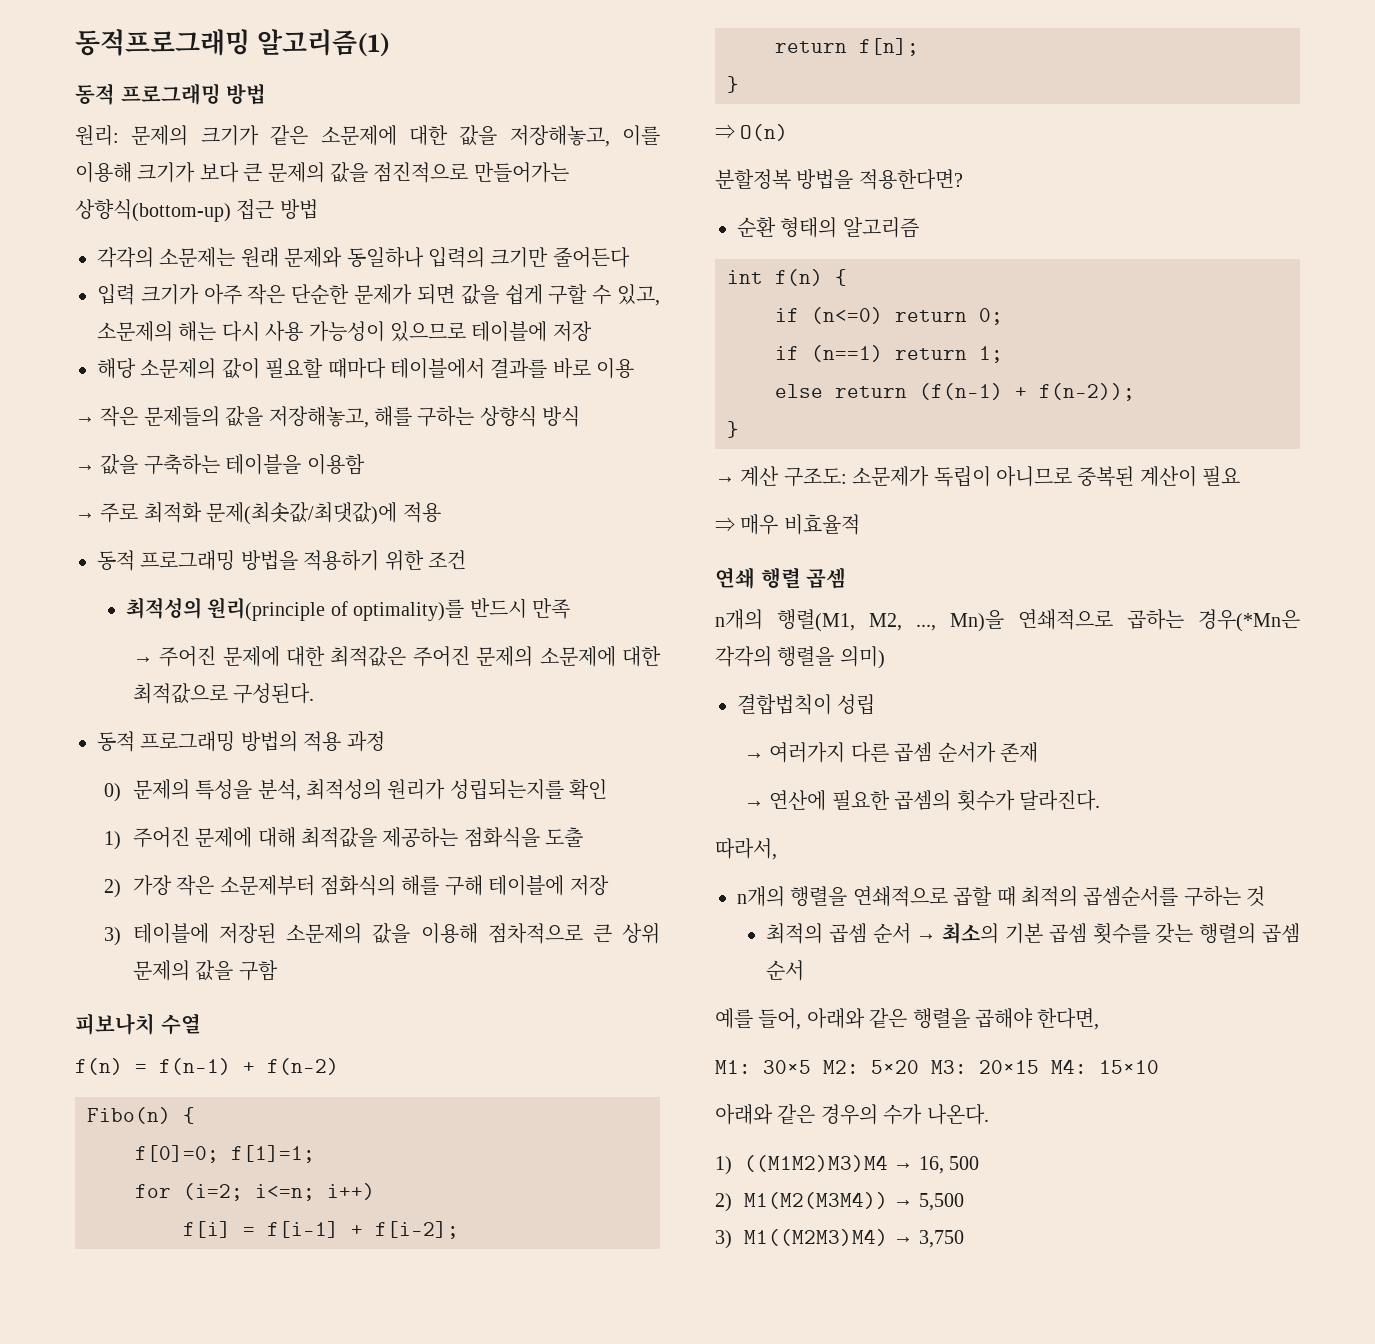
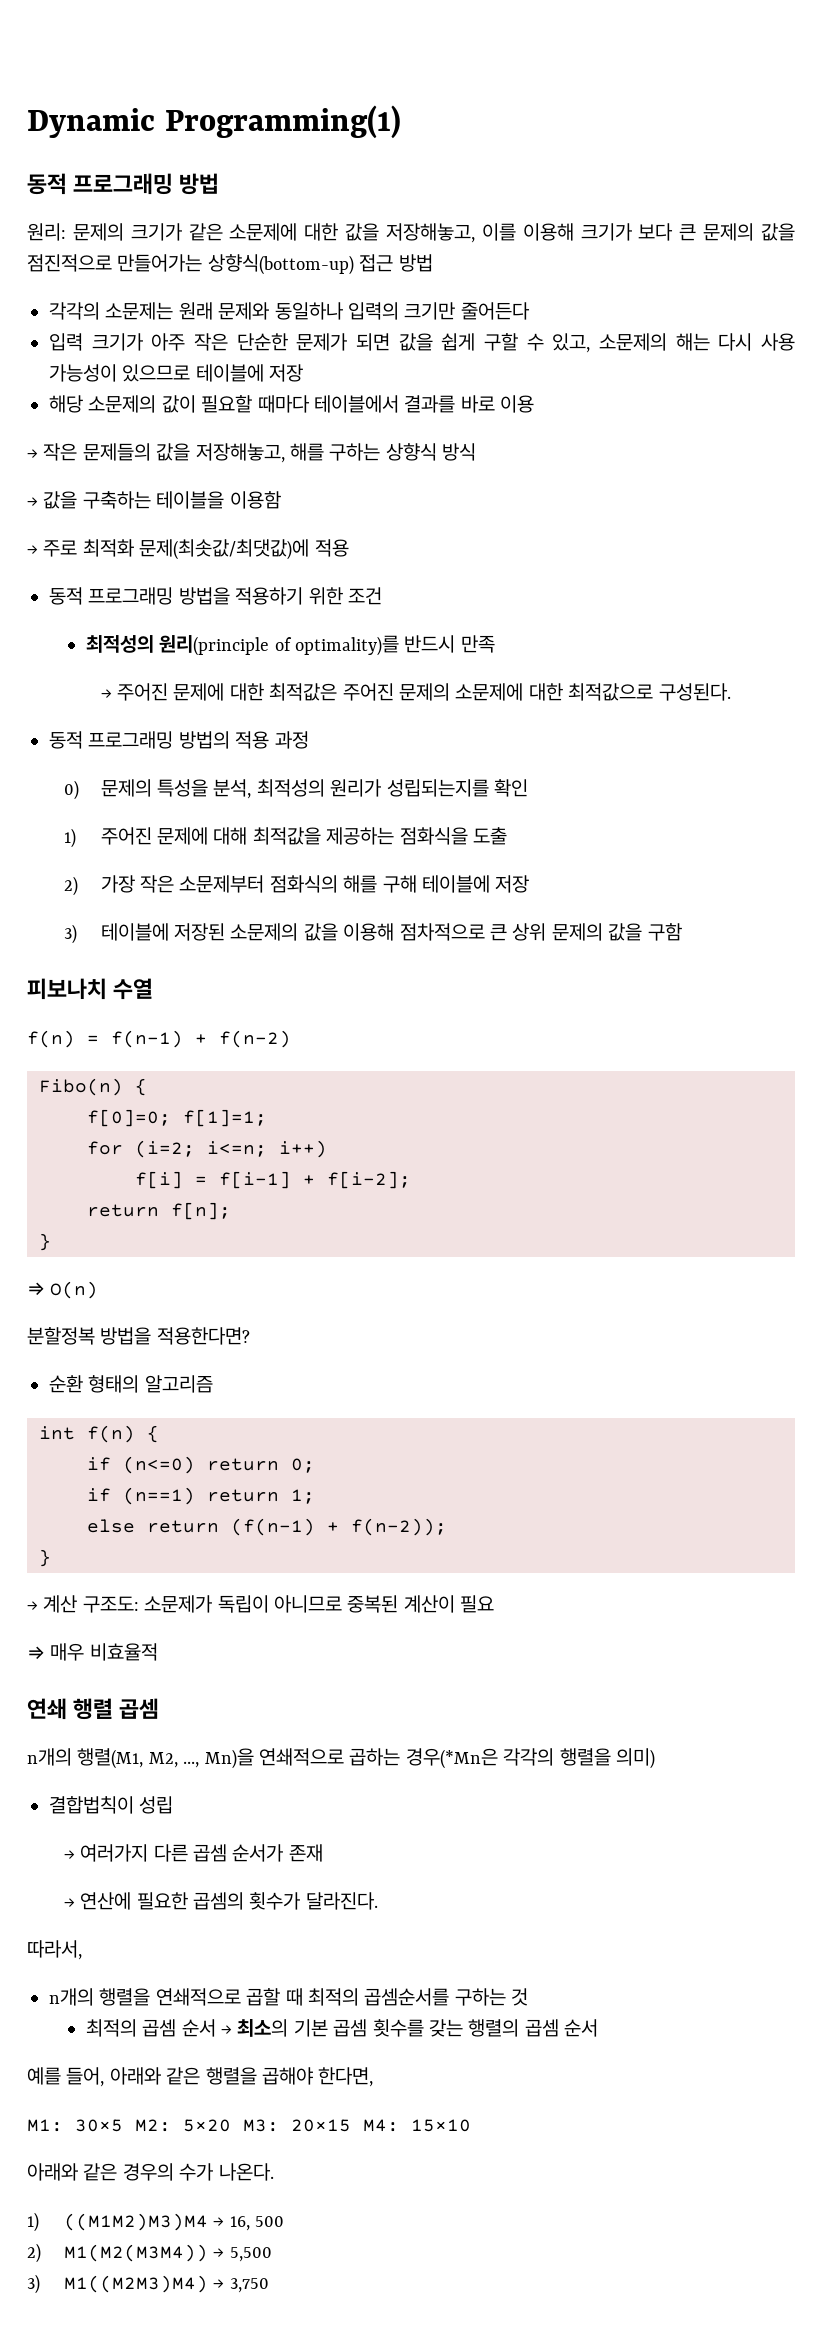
- 동적프로그래밍 알고리즘(1)
+ Dynamic Programming(1)

